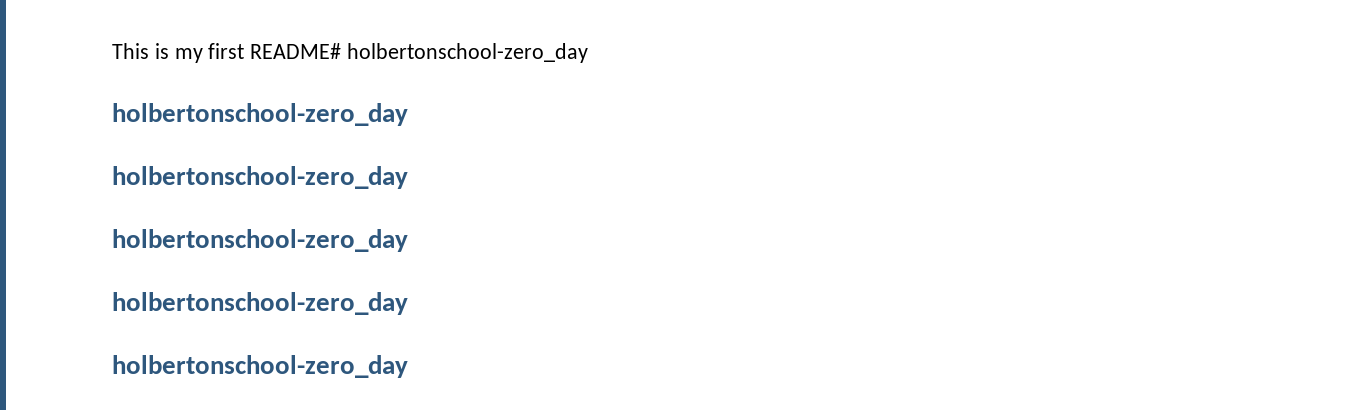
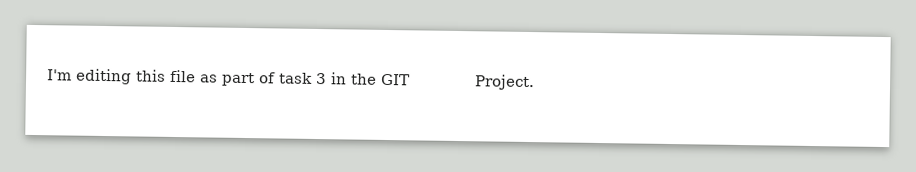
- This is my first README# holbertonschool-zero_day
- holbertonschool-zero_day
- holbertonschool-zero_day
- holbertonschool-zero_day
- holbertonschool-zero_day
- holbertonschool-zero_day
+ I'm editing this file as part of task 3 in the GIT Project.

